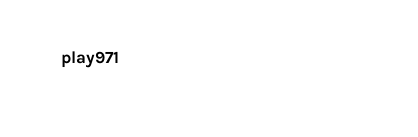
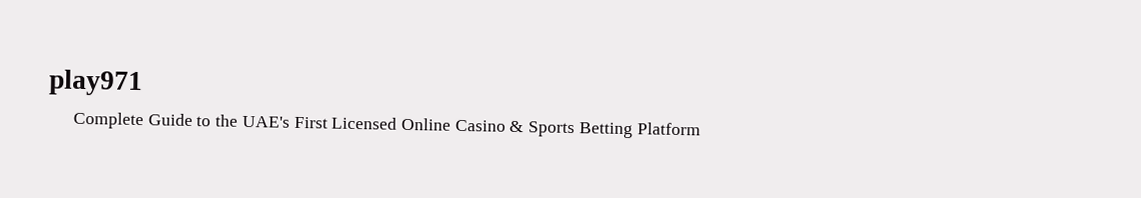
+ Complete Guide to the UAE's First Licensed Online Casino & Sports Betting Platform

